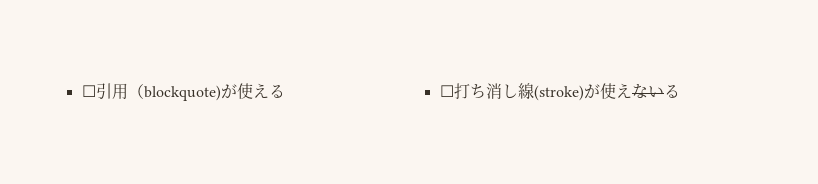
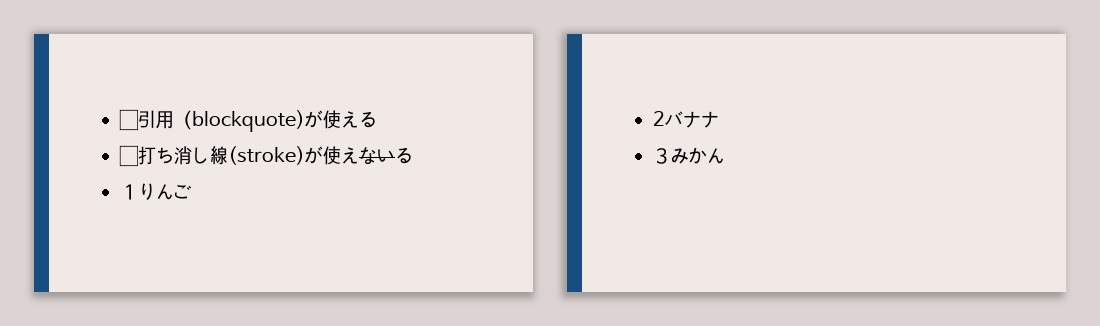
+ １りんご
+ 2バナナ
+ ３みかん

